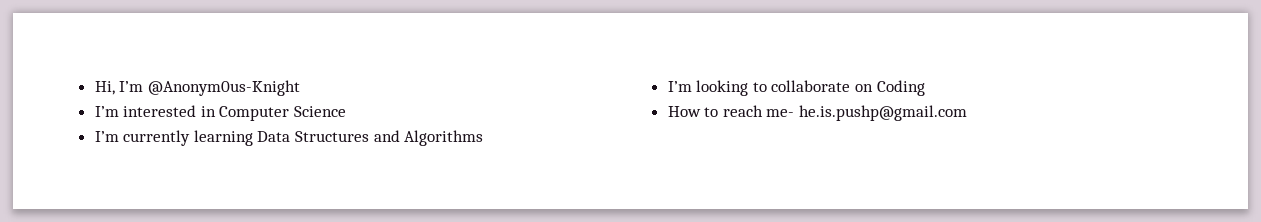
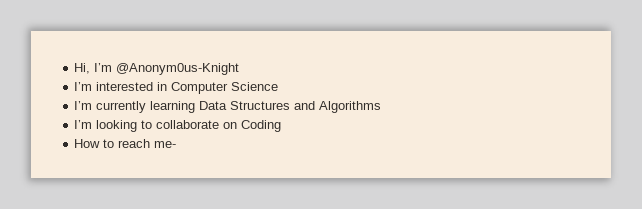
- How to reach me- he.is.pushp@gmail.com
+ How to reach me-

